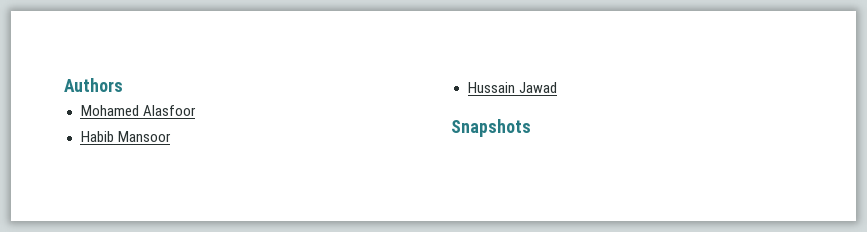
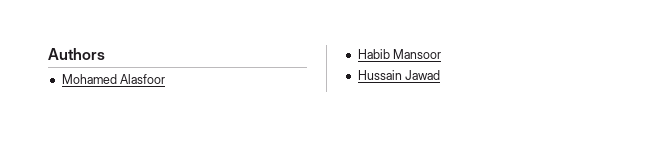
- Snapshots

